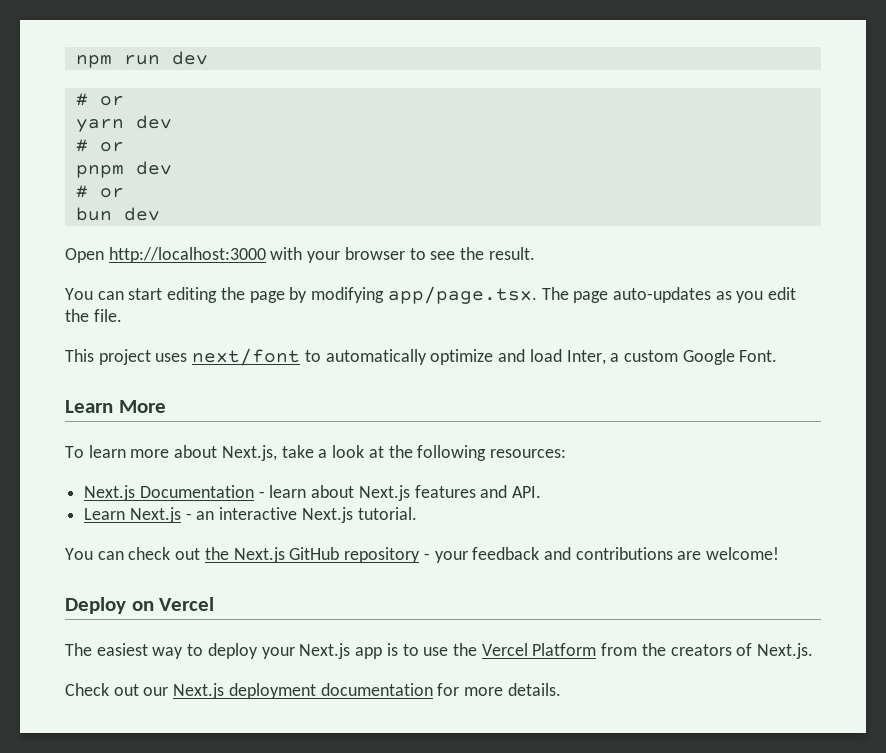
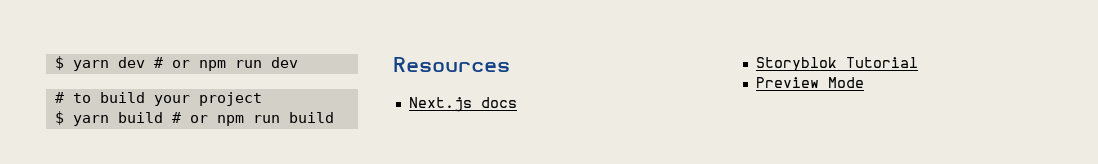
- npm run dev
- # or
- yarn dev
- # or
- pnpm dev
- # or
- bun dev
- Open http://localhost:3000 with your browser to see the result.
- You can start editing the page by modifying app/page.tsx. The page auto-updates as you edit the file.
- This project uses next/font to automatically optimize and load Inter, a custom Google Font.
- Learn More
- To learn more about Next.js, take a look at the following resources:
- Next.js Documentation - learn about Next.js features and API.
- Learn Next.js - an interactive Next.js tutorial.
- You can check out the Next.js GitHub repository - your feedback and contributions are welcome!
- Deploy on Vercel
- The easiest way to deploy your Next.js app is to use the Vercel Platform from the creators of Next.js.
- Check out our Next.js deployment documentation for more details.
+ $ yarn dev # or npm run dev
+ # to build your project
+ $ yarn build # or npm run build
+ Resources
+ Next.js docs
+ Storyblok Tutorial
+ Preview Mode

